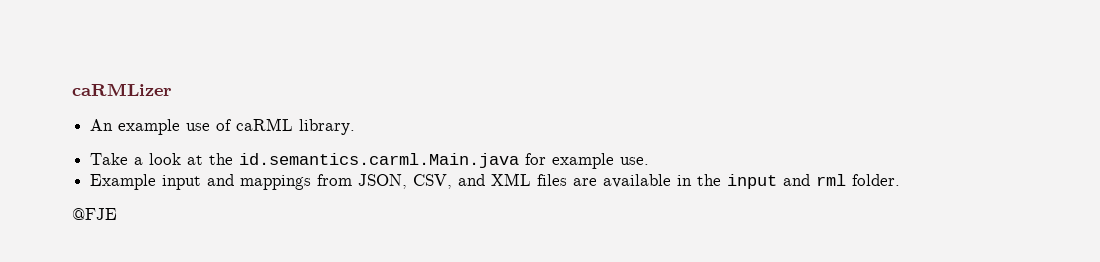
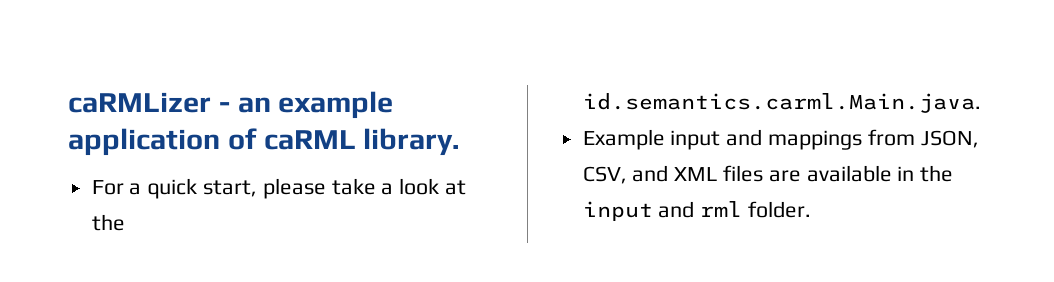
- caRMLizer
- An example use of caRML library.
+ caRMLizer - an example application of caRML library.
- Take a look at the id.semantics.carml.Main.java for example use.
+ For a quick start, please take a look at the id.semantics.carml.Main.java.
- @FJE

